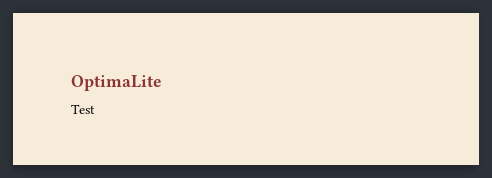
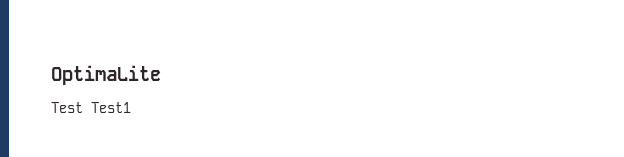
- Test
+ Test Test1

